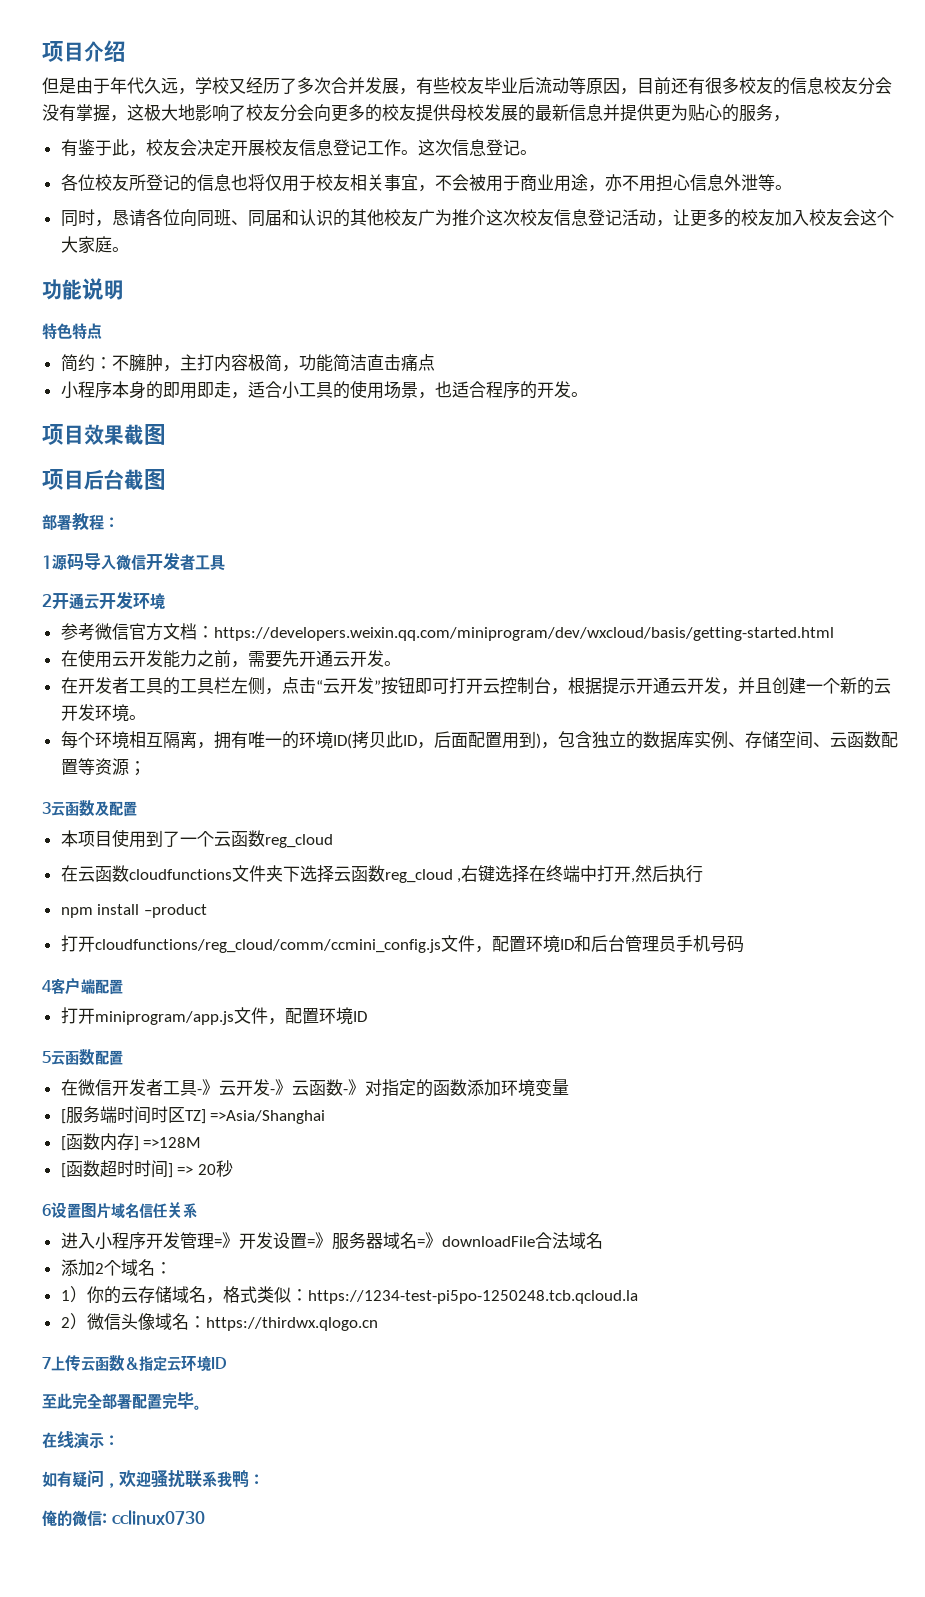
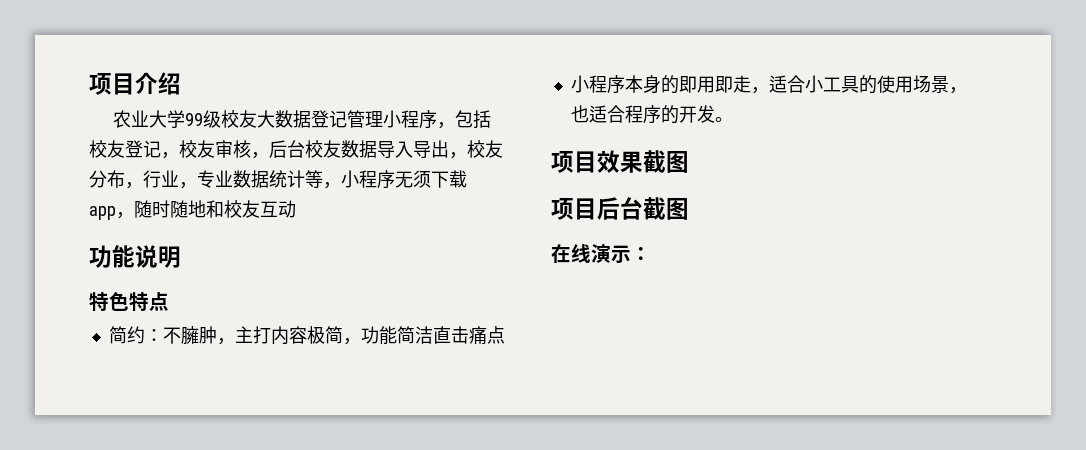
- 但是由于年代久远，学校又经历了多次合并发展，有些校友毕业后流动等原因，目前还有很多校友的信息校友分会没有掌握，这极大地影响了校友分会向更多的校友提供母校发展的最新信息并提供更为贴心的服务，
- 有鉴于此，校友会决定开展校友信息登记工作。这次信息登记。
- 各位校友所登记的信息也将仅用于校友相关事宜，不会被用于商业用途，亦不用担心信息外泄等。
- 同时，恳请各位向同班、同届和认识的其他校友广为推介这次校友信息登记活动，让更多的校友加入校友会这个大家庭。
+ 农业大学99级校友大数据登记管理小程序，包括校友登记，校友审核，后台校友数据导入导出，校友分布，行业，专业数据统计等，小程序无须下载app，随时随地和校友互动
- 部署教程：
- 1源码导入微信开发者工具
- 2开通云开发环境
- 参考微信官方文档：https://developers.weixin.qq.com/miniprogram/dev/wxcloud/basis/getting-started.html
- 在使用云开发能力之前，需要先开通云开发。
- 在开发者工具的工具栏左侧，点击“云开发”按钮即可打开云控制台，根据提示开通云开发，并且创建一个新的云开发环境。
- 每个环境相互隔离，拥有唯一的环境ID(拷贝此ID，后面配置用到)，包含独立的数据库实例、存储空间、云函数配置等资源；
- 3云函数及配置
- 本项目使用到了一个云函数reg_cloud
- 在云函数cloudfunctions文件夹下选择云函数reg_cloud ,右键选择在终端中打开,然后执行
- npm install –product
- 打开cloudfunctions/reg_cloud/comm/ccmini_config.js文件，配置环境ID和后台管理员手机号码
- 4客户端配置
- 打开miniprogram/app.js文件，配置环境ID
- 5云函数配置
- 在微信开发者工具-》云开发-》云函数-》对指定的函数添加环境变量
- [服务端时间时区TZ] =>Asia/Shanghai
- [函数内存] =>128M
- [函数超时时间] => 20秒
- 6设置图片域名信任关系
- 进入小程序开发管理=》开发设置=》服务器域名=》downloadFile合法域名
- 添加2个域名：
- 1）你的云存储域名，格式类似：https://1234-test-pi5po-1250248.tcb.qcloud.la
- 2）微信头像域名：https://thirdwx.qlogo.cn
- 7上传云函数&指定云环境ID
- 至此完全部署配置完毕。
  在线演示：
- 如有疑问，欢迎骚扰联系我鸭：
- 俺的微信: cclinux0730

